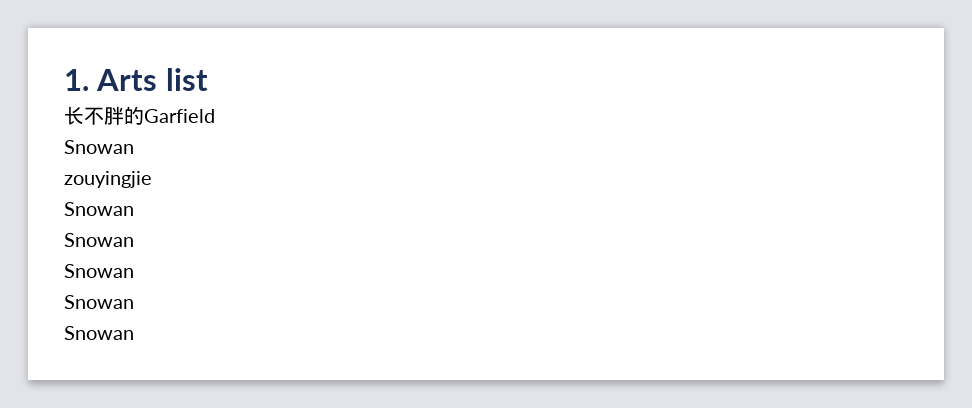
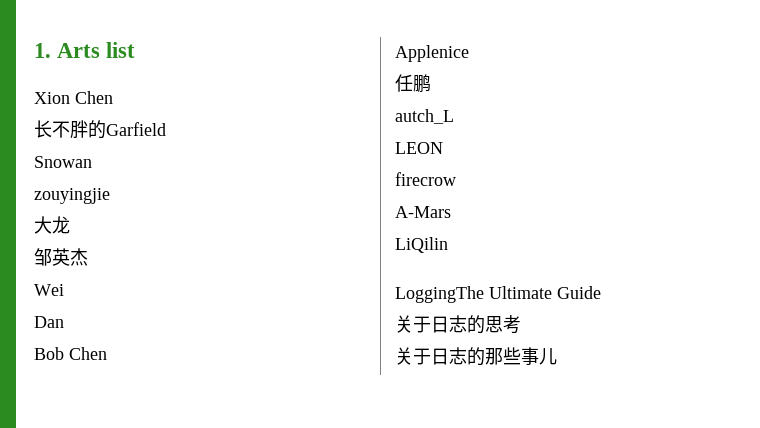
+ Xion Chen
  zouyingjie
- Snowan
- Snowan
- Snowan
- Snowan
- Snowan
+ 大龙
+ 邹英杰
+ Wei
+ Dan
+ Bob Chen
+ Applenice
+ 任鹏
+ autch_L
+ LEON
+ firecrow
+ A-Mars
+ LiQilin
+ LoggingThe Ultimate Guide
+ 关于日志的思考
+ 关于日志的那些事儿

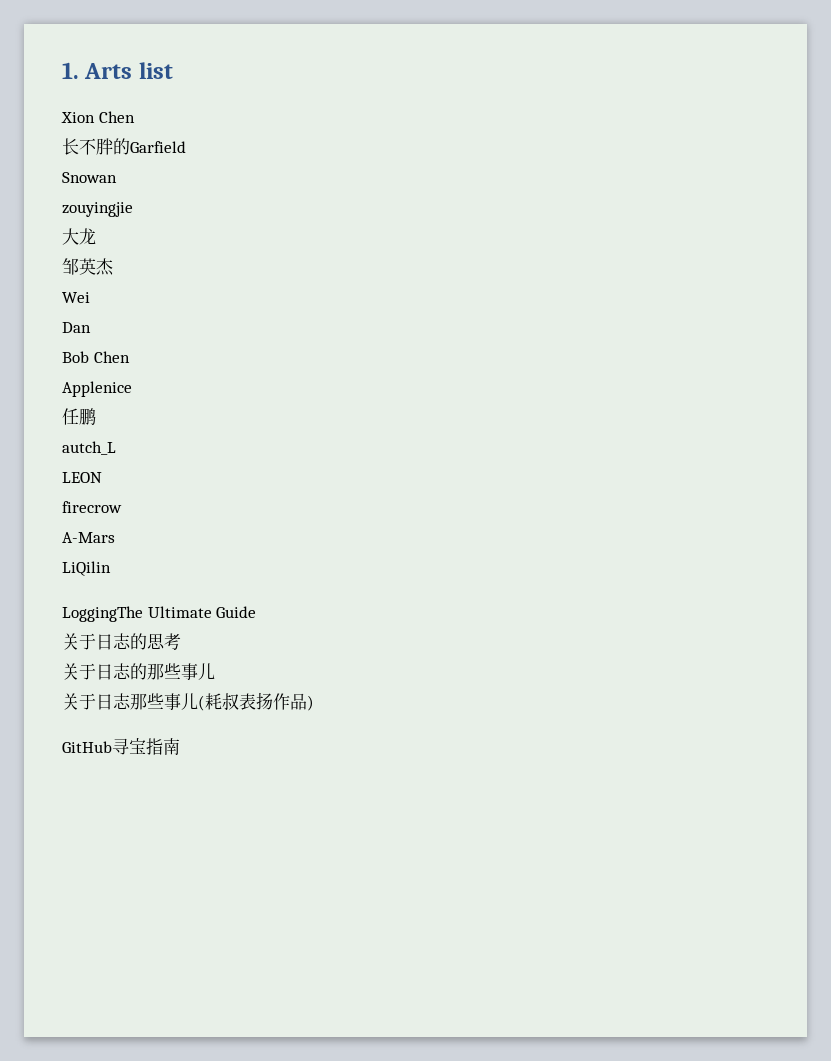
+ 关于日志那些事儿(耗叔表扬作品)
+ GitHub寻宝指南

